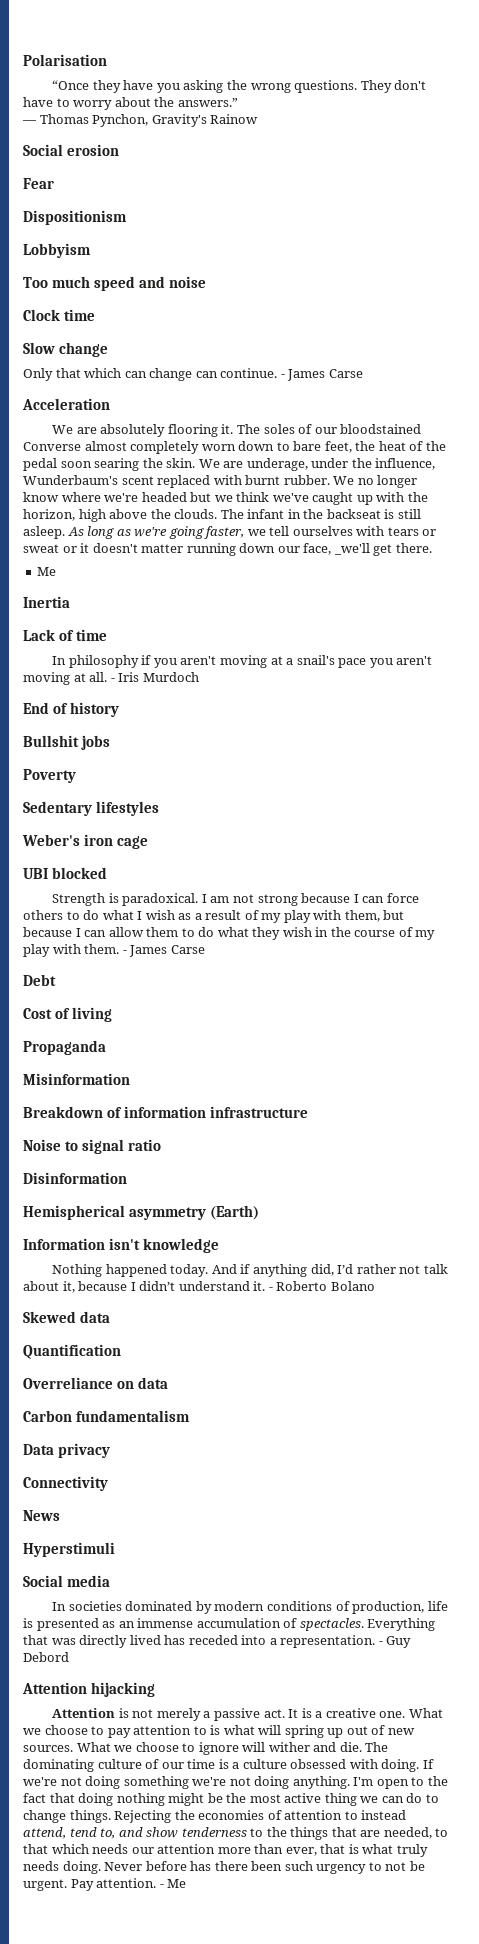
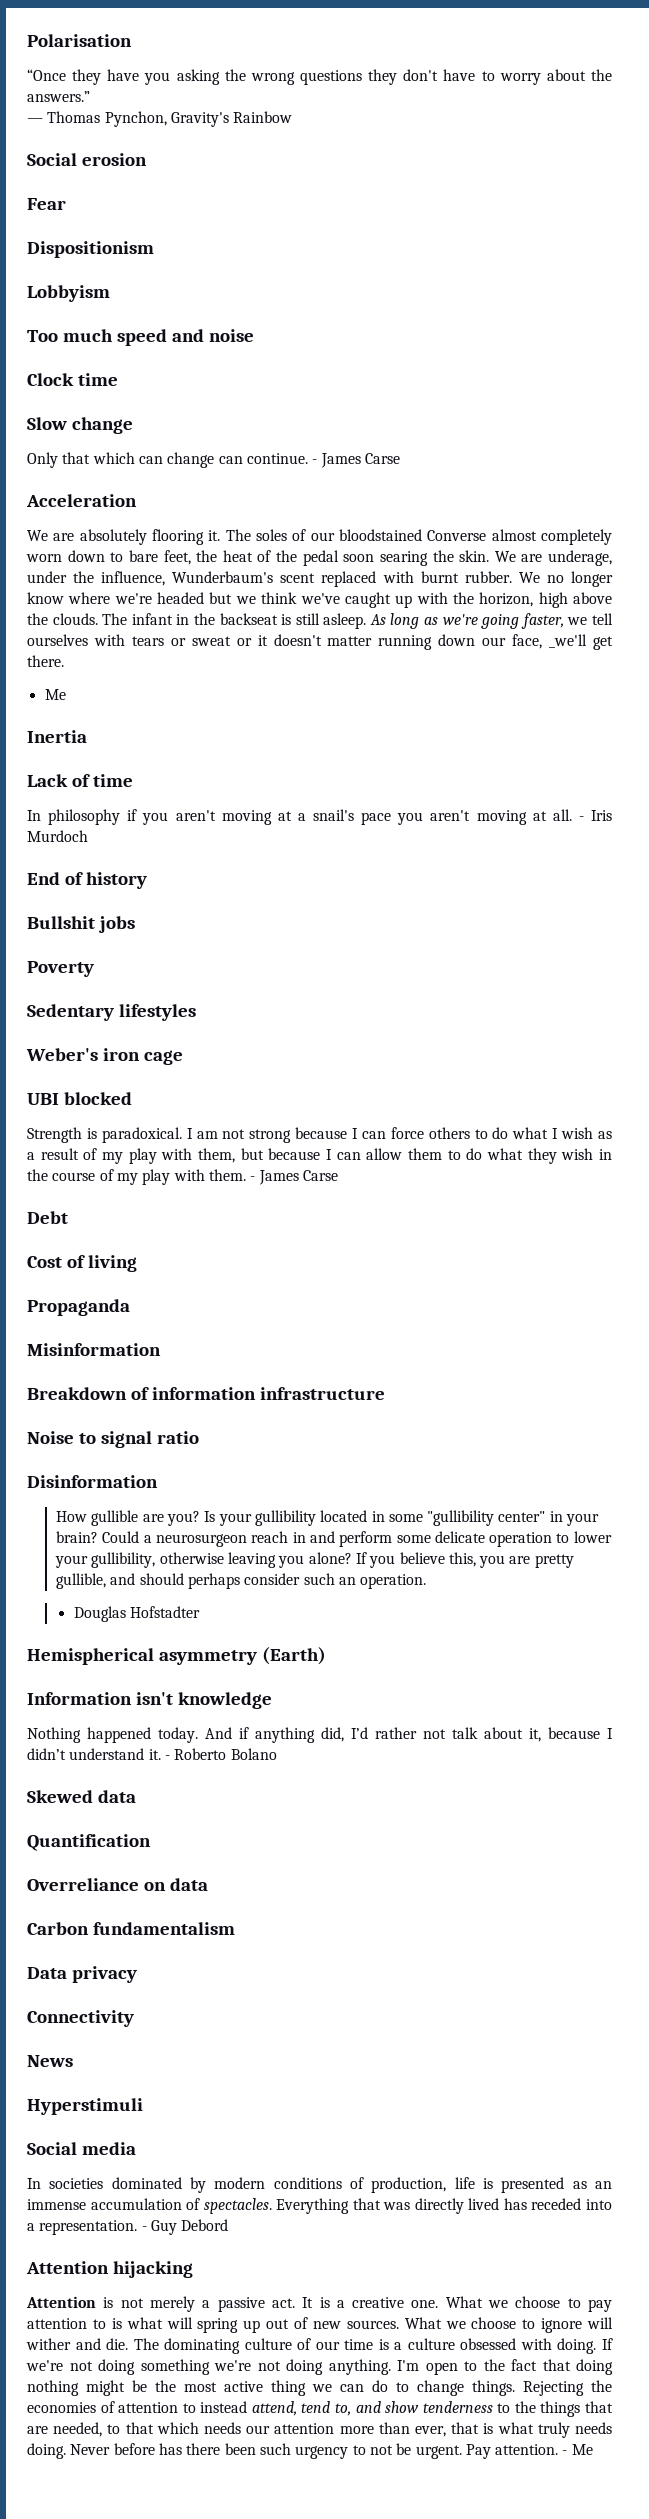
- “Once they have you asking the wrong questions. They don't have to worry about the answers.”
+ “Once they have you asking the wrong questions they don't have to worry about the answers.”
- ― Thomas Pynchon, Gravity's Rainow
+ ― Thomas Pynchon, Gravity's Rainbow
+ How gullible are you? Is your gullibility located in some "gullibility center" in your brain? Could a neurosurgeon reach in and perform some delicate operation to lower your gullibility, otherwise leaving you alone? If you believe this, you are pretty gullible, and should perhaps consider such an operation.
+ Douglas Hofstadter

